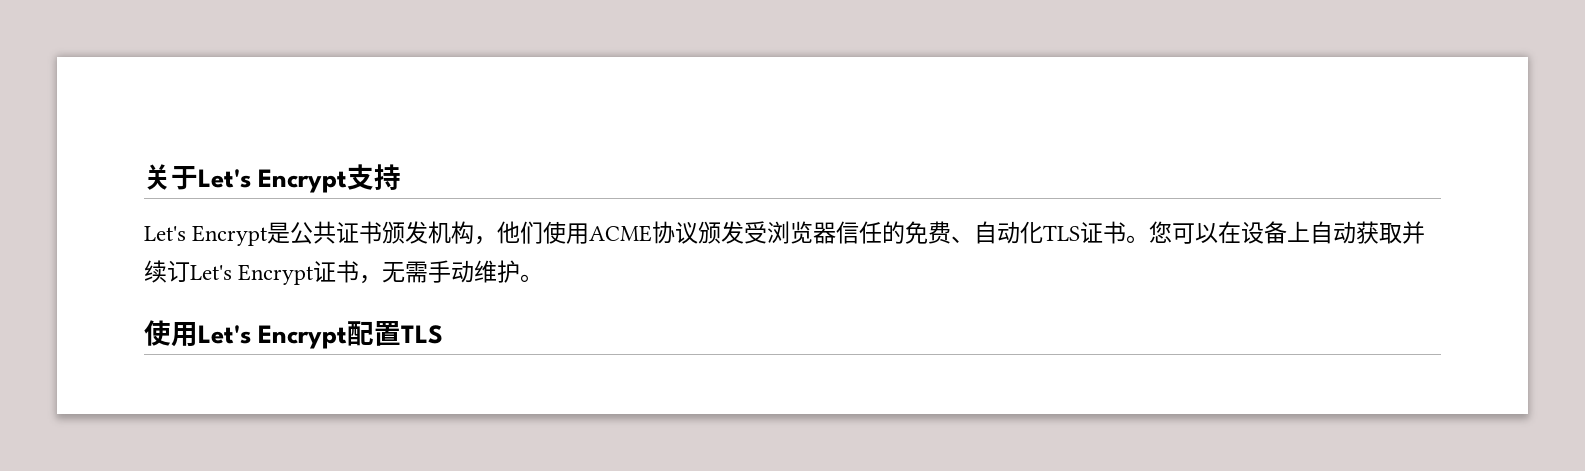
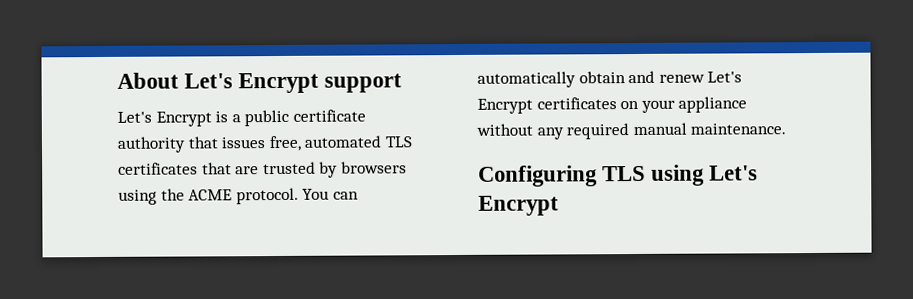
- 关于Let's Encrypt支持
- Let's Encrypt是公共证书颁发机构，他们使用ACME协议颁发受浏览器信任的免费、自动化TLS证书。您可以在设备上自动获取并续订Let's Encrypt证书，无需手动维护。
- 使用Let's Encrypt配置TLS
+ About Let's Encrypt support
+ Let's Encrypt is a public certificate authority that issues free, automated TLS certificates that are trusted by browsers using the ACME protocol. You can automatically obtain and renew Let's Encrypt certificates on your appliance without any required manual maintenance.
+ Configuring TLS using Let's Encrypt

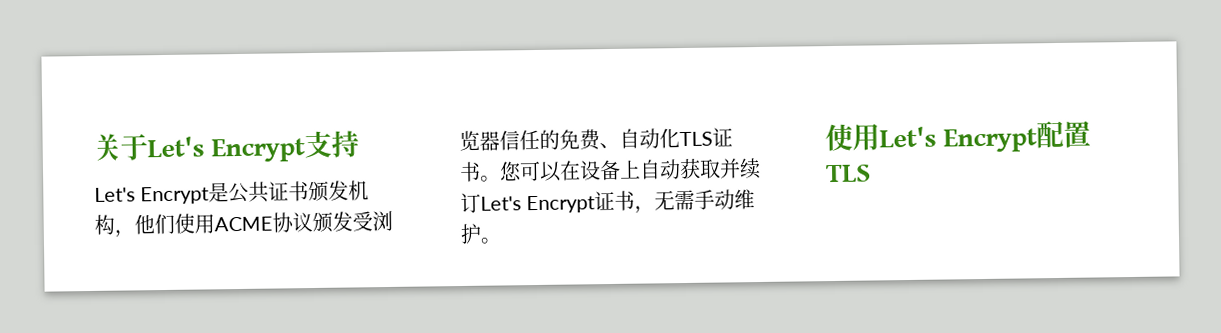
- About Let's Encrypt support
- Let's Encrypt is a public certificate authority that issues free, automated TLS certificates that are trusted by browsers using the ACME protocol. You can automatically obtain and renew Let's Encrypt certificates on your appliance without any required manual maintenance.
- Configuring TLS using Let's Encrypt
+ 关于Let's Encrypt支持
+ Let's Encrypt是公共证书颁发机构，他们使用ACME协议颁发受浏览器信任的免费、自动化TLS证书。您可以在设备上自动获取并续订Let's Encrypt证书，无需手动维护。
+ 使用Let's Encrypt配置TLS

